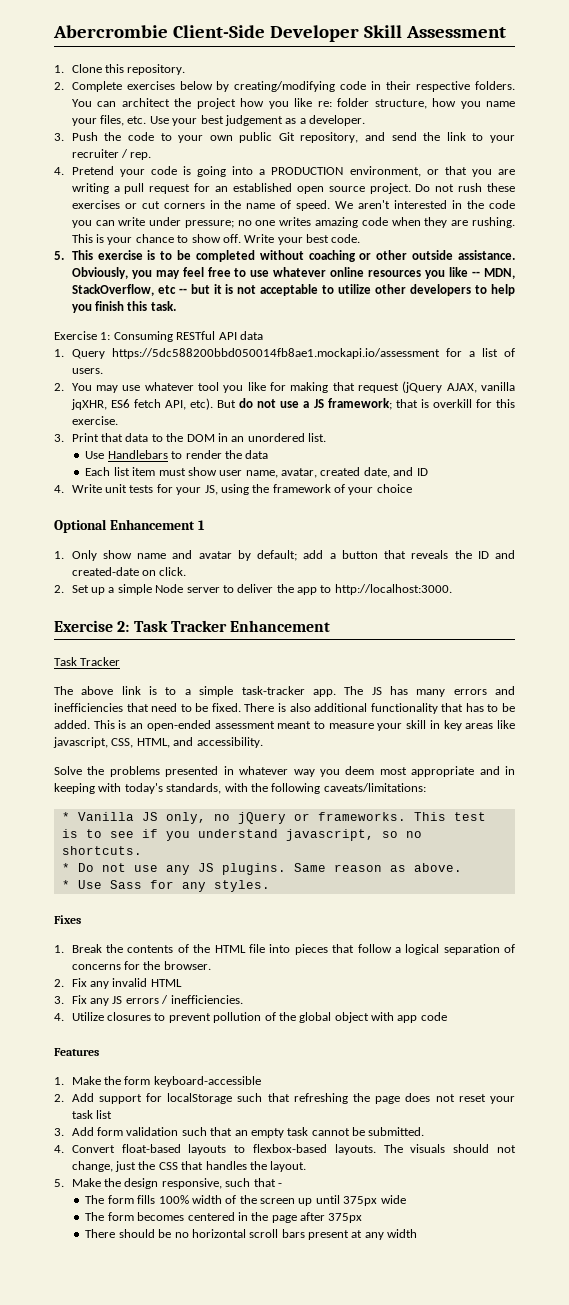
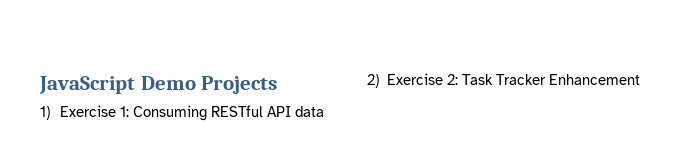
- Abercrombie Client-Side Developer Skill Assessment
- 1. Clone this repository.
- 2. Complete exercises below by creating/modifying code in their respective folders. You can architect the project how you like re: folder structure, how you name your files, etc. Use your best judgement as a developer.
- 3. Push the code to your own public Git repository, and send the link to your recruiter / rep.
- 4. Pretend your code is going into a PRODUCTION environment, or that you are writing a pull request for an established open source project. Do not rush these exercises or cut corners in the name of speed. We aren't interested in the code you can write under pressure; no one writes amazing code when they are rushing. This is your chance to show off. Write your best code.
- 5. This exercise is to be completed without coaching or other outside assistance. Obviously, you may feel free to use whatever online resources you like -- MDN, StackOverflow, etc -- but it is not acceptable to utilize other developers to help you finish this task.
- Exercise 1: Consuming RESTful API data
+ JavaScript Demo Projects
+ 1) Exercise 1: Consuming RESTful API data
- 1. Query https://5dc588200bbd050014fb8ae1.mockapi.io/assessment for a list of users.
- 2. You may use whatever tool you like for making that request (jQuery AJAX, vanilla jqXHR, ES6 fetch API, etc). But do not use a JS framework; that is overkill for this exercise.
- 3. Print that data to the DOM in an unordered list.
- Use Handlebars to render the data
- Each list item must show user name, avatar, created date, and ID
- 4. Write unit tests for your JS, using the framework of your choice
- Optional Enhancement 1
- 1. Only show name and avatar by default; add a button that reveals the ID and created-date on click.
- 2. Set up a simple Node server to deliver the app to http://localhost:3000.
- Exercise 2: Task Tracker Enhancement
- Task Tracker
- The above link is to a simple task-tracker app. The JS has many errors and inefficiencies that need to be fixed. There is also additional functionality that has to be added. This is an open-ended assessment meant to measure your skill in key areas like javascript, CSS, HTML, and accessibility.
- Solve the problems presented in whatever way you deem most appropriate and in keeping with today's standards, with the following caveats/limitations:
- * Vanilla JS only, no jQuery or frameworks. This test is to see if you understand javascript, so no shortcuts.
- * Do not use any JS plugins. Same reason as above.
- * Use Sass for any styles.
- Fixes
- 1. Break the contents of the HTML file into pieces that follow a logical separation of concerns for the browser.
- 2. Fix any invalid HTML
- 3. Fix any JS errors / inefficiencies.
- 4. Utilize closures to prevent pollution of the global object with app code
- Features
- 1. Make the form keyboard-accessible
- 2. Add support for localStorage such that refreshing the page does not reset your task list
- 3. Add form validation such that an empty task cannot be submitted.
- 4. Convert float-based layouts to flexbox-based layouts. The visuals should not change, just the CSS that handles the layout.
- 5. Make the design responsive, such that -
- The form fills 100% width of the screen up until 375px wide
- The form becomes centered in the page after 375px
- There should be no horizontal scroll bars present at any width
+ 2) Exercise 2: Task Tracker Enhancement

